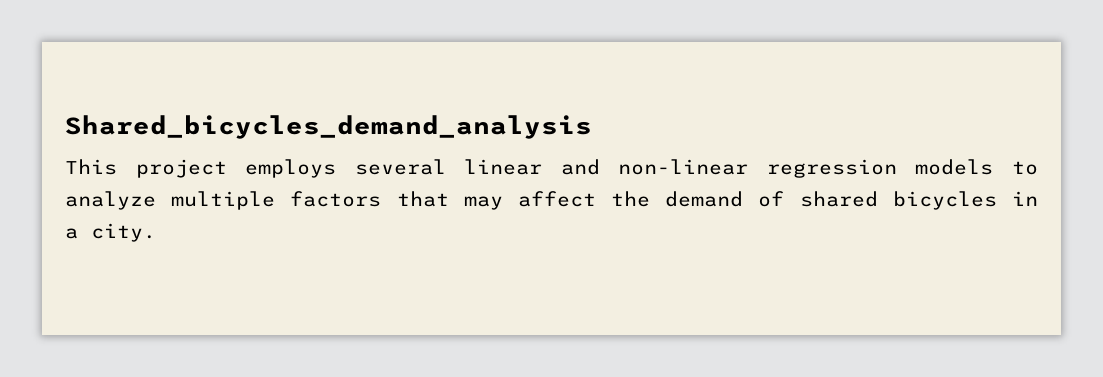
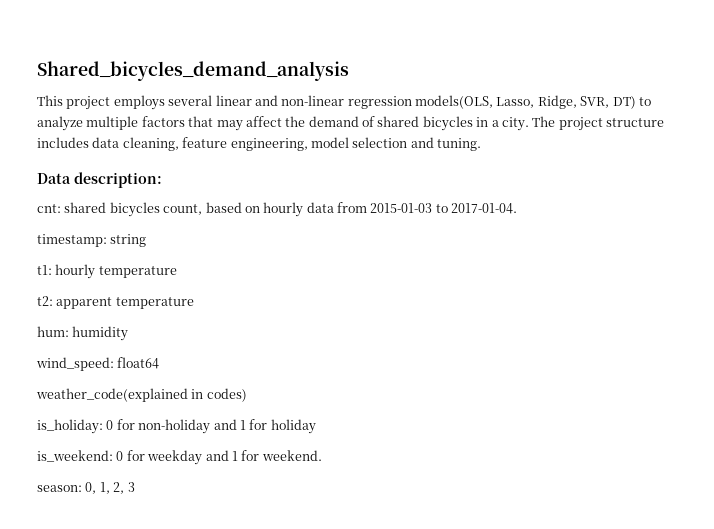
- This project employs several linear and non-linear regression models to analyze multiple factors that may affect the demand of shared bicycles in a city.
+ This project employs several linear and non-linear regression models(OLS, Lasso, Ridge, SVR, DT) to analyze multiple factors that may affect the demand of shared bicycles in a city.
+ The project structure includes data cleaning, feature engineering, model selection and tuning.
+ Data description:
+ cnt: shared bicycles count, based on hourly data from 2015-01-03 to 2017-01-04.
+ timestamp: string
+ t1: hourly temperature
+ t2: apparent temperature
+ hum: humidity
+ wind_speed: float64
+ weather_code(explained in codes)
+ is_holiday: 0 for non-holiday and 1 for holiday
+ is_weekend: 0 for weekday and 1 for weekend.
+ season: 0, 1, 2, 3

